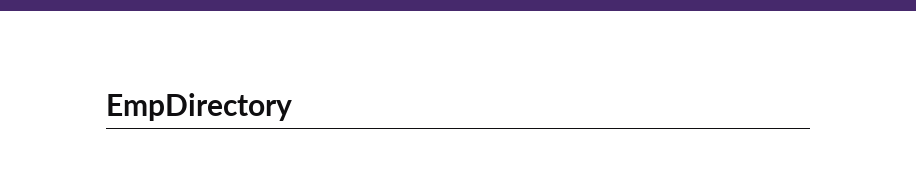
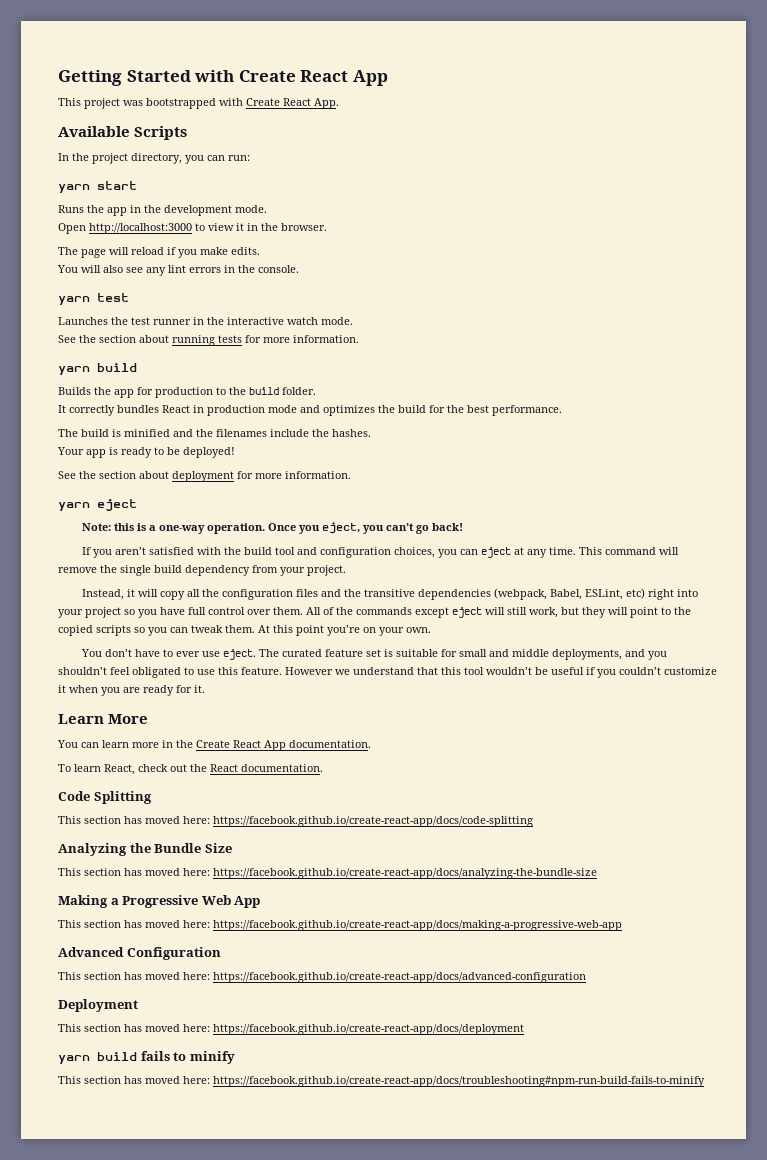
- EmpDirectory
+ Getting Started with Create React App
+ This project was bootstrapped with Create React App.
+ Available Scripts
+ In the project directory, you can run:
+ yarn start
+ Runs the app in the development mode.
+ Open http://localhost:3000 to view it in the browser.
+ The page will reload if you make edits.
+ You will also see any lint errors in the console.
+ yarn test
+ Launches the test runner in the interactive watch mode.
+ See the section about running tests for more information.
+ yarn build
+ Builds the app for production to the build folder.
+ It correctly bundles React in production mode and optimizes the build for the best performance.
+ The build is minified and the filenames include the hashes.
+ Your app is ready to be deployed!
+ See the section about deployment for more information.
+ yarn eject
+ Note: this is a one-way operation. Once you eject, you can’t go back!
+ If you aren’t satisfied with the build tool and configuration choices, you can eject at any time. This command will remove the single build dependency from your project.
+ Instead, it will copy all the configuration files and the transitive dependencies (webpack, Babel, ESLint, etc) right into your project so you have full control over them. All of the commands except eject will still work, but they will point to the copied scripts so you can tweak them. At this point you’re on your own.
+ You don’t have to ever use eject. The curated feature set is suitable for small and middle deployments, and you shouldn’t feel obligated to use this feature. However we understand that this tool wouldn’t be useful if you couldn’t customize it when you are ready for it.
+ Learn More
+ You can learn more in the Create React App documentation.
+ To learn React, check out the React documentation.
+ Code Splitting
+ This section has moved here: https://facebook.github.io/create-react-app/docs/code-splitting
+ Analyzing the Bundle Size
+ This section has moved here: https://facebook.github.io/create-react-app/docs/analyzing-the-bundle-size
+ Making a Progressive Web App
+ This section has moved here: https://facebook.github.io/create-react-app/docs/making-a-progressive-web-app
+ Advanced Configuration
+ This section has moved here: https://facebook.github.io/create-react-app/docs/advanced-configuration
+ Deployment
+ This section has moved here: https://facebook.github.io/create-react-app/docs/deployment
+ yarn build fails to minify
+ This section has moved here: https://facebook.github.io/create-react-app/docs/troubleshooting#npm-run-build-fails-to-minify

